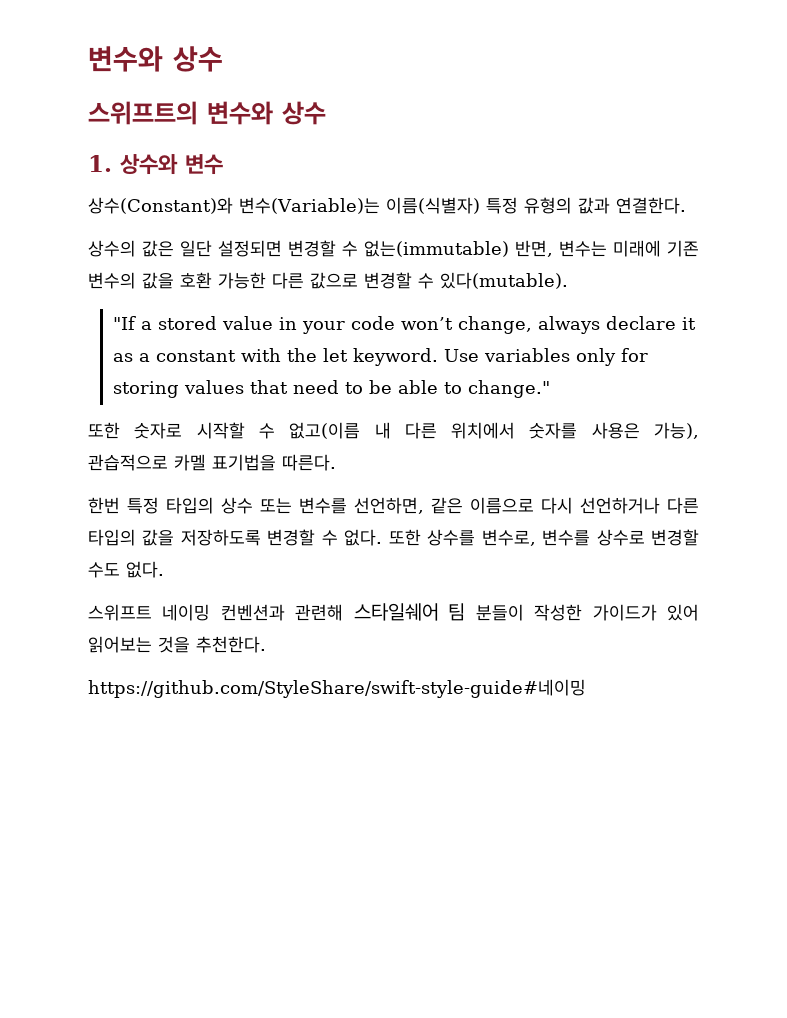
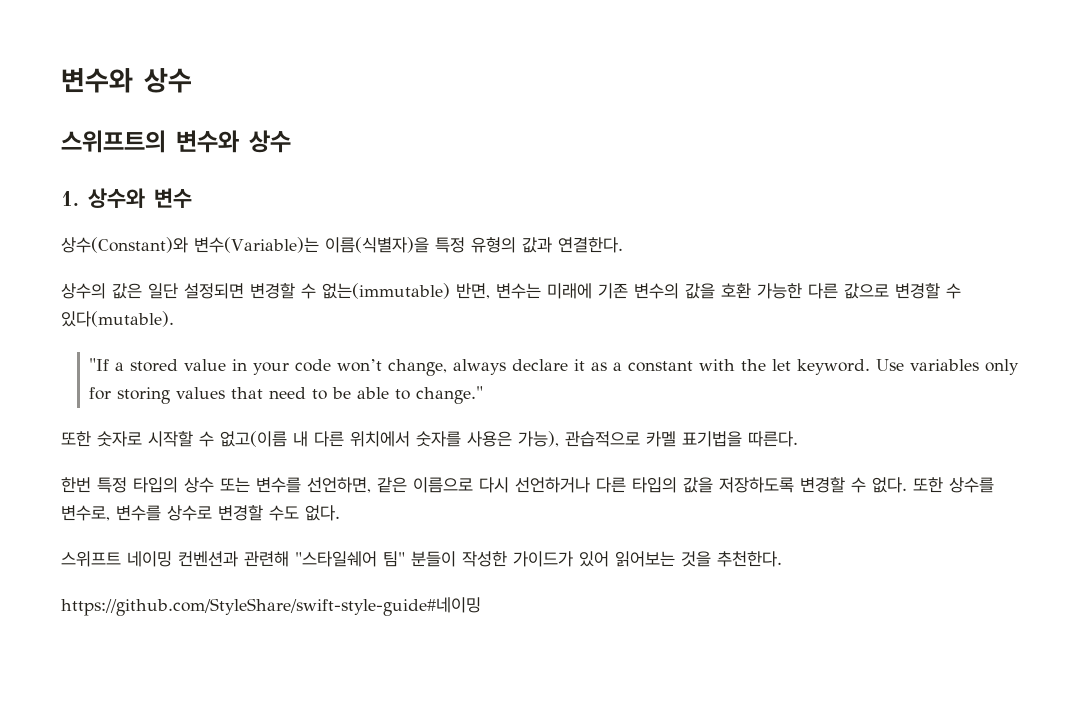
- 상수(Constant)와 변수(Variable)는 이름(식별자) 특정 유형의 값과 연결한다.
+ 상수(Constant)와 변수(Variable)는 이름(식별자)을 특정 유형의 값과 연결한다.
- 스위프트 네이밍 컨벤션과 관련해 스타일쉐어 팀 분들이 작성한 가이드가 있어 읽어보는 것을 추천한다.
+ 스위프트 네이밍 컨벤션과 관련해 "스타일쉐어 팀" 분들이 작성한 가이드가 있어 읽어보는 것을 추천한다.

